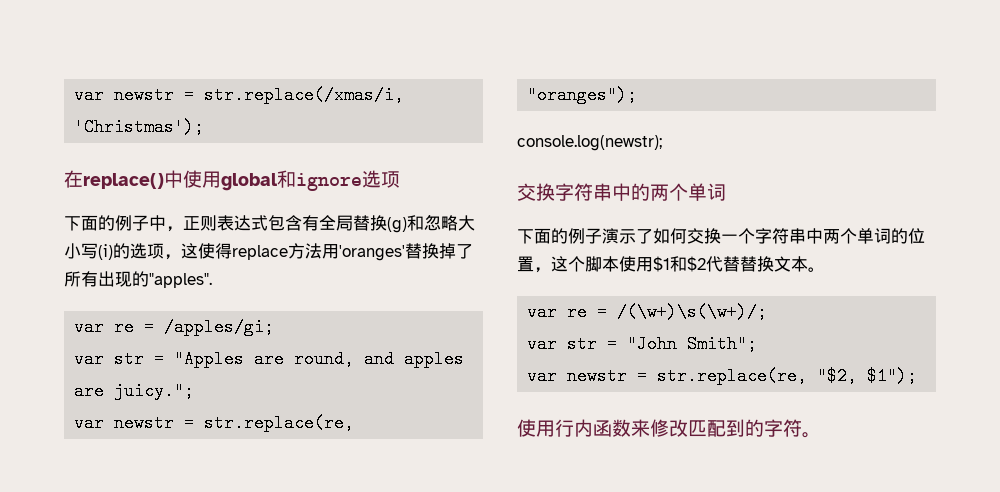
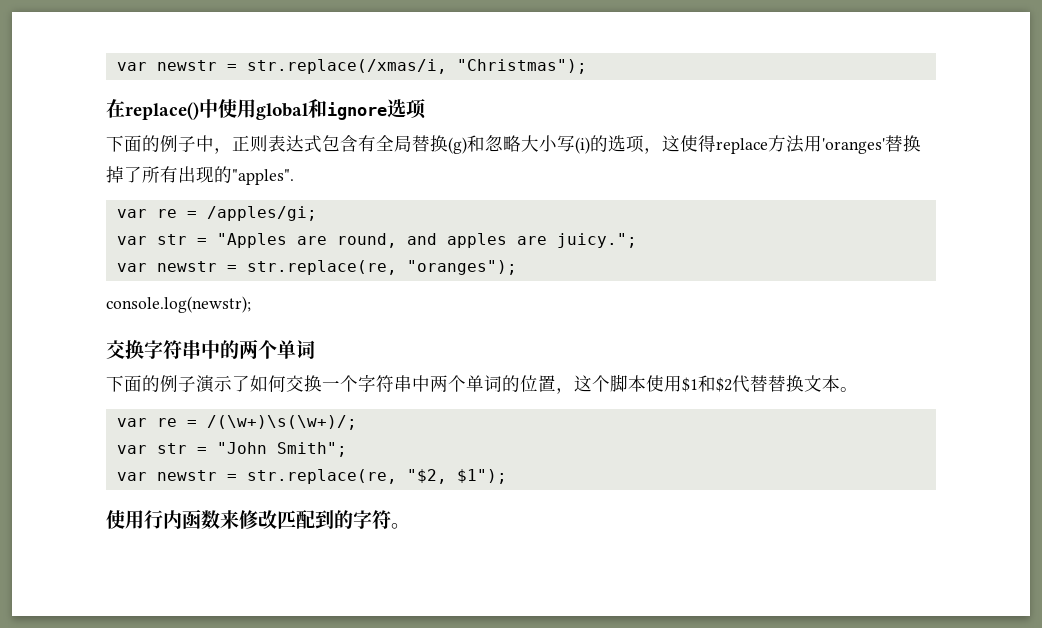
- var newstr = str.replace(/xmas/i, 'Christmas');
+ var newstr = str.replace(/xmas/i, "Christmas");

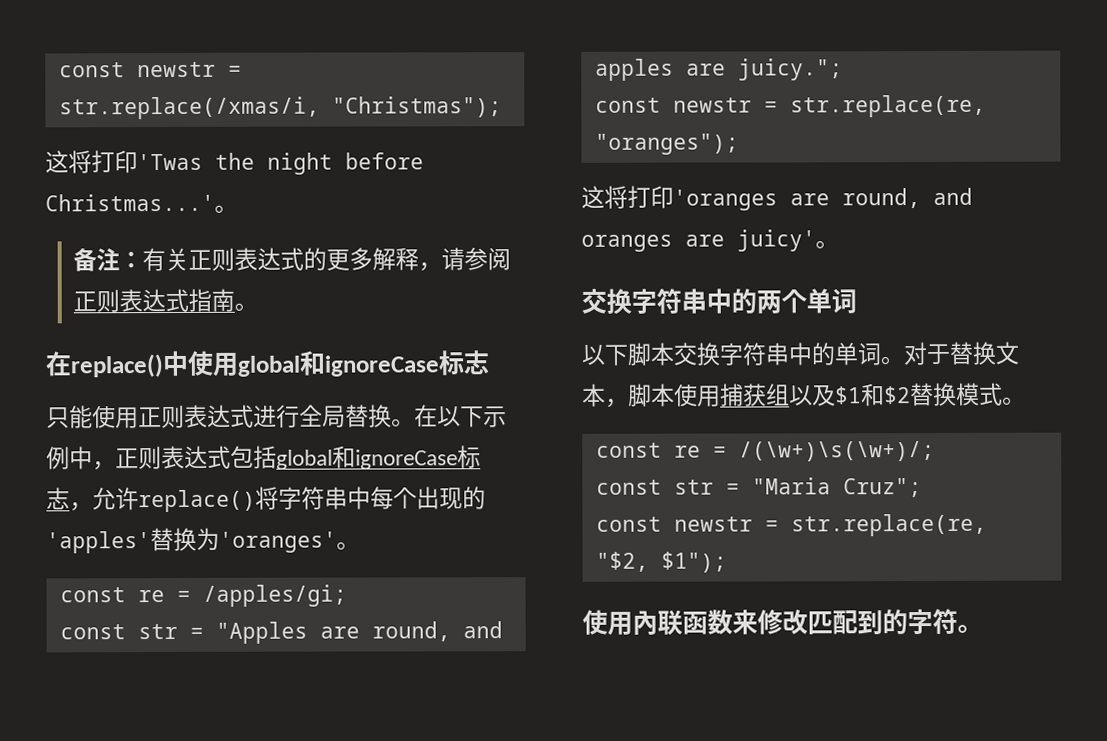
- var newstr = str.replace(/xmas/i, "Christmas");
+ const newstr = str.replace(/xmas/i, "Christmas");
+ 这将打印'Twas the night before Christmas...'。
+ 备注：有关正则表达式的更多解释，请参阅正则表达式指南。
- 在replace()中使用global和ignore选项
- 下面的例子中，正则表达式包含有全局替换(g)和忽略大小写(i)的选项，这使得replace方法用'oranges'替换掉了所有出现的"apples".
- var re = /apples/gi;
+ 在replace()中使用global和ignoreCase标志
+ 只能使用正则表达式进行全局替换。在以下示例中，正则表达式包括global和ignoreCase标志，允许replace()将字符串中每个出现的'apples'替换为'oranges'。
+ const re = /apples/gi;
- var str = "Apples are round, and apples are juicy.";
+ const str = "Apples are round, and apples are juicy.";
- var newstr = str.replace(re, "oranges");
+ const newstr = str.replace(re, "oranges");
- console.log(newstr);
+ 这将打印'oranges are round, and oranges are juicy'。
- 下面的例子演示了如何交换一个字符串中两个单词的位置，这个脚本使用$1和$2代替替换文本。
- var re = /(\w+)\s(\w+)/;
+ 以下脚本交换字符串中的单词。对于替换文本，脚本使用捕获组以及$1和$2替换模式。
+ const re = /(\w+)\s(\w+)/;
- var str = "John Smith";
- var newstr = str.replace(re, "$2, $1");
+ const str = "Maria Cruz";
+ const newstr = str.replace(re, "$2, $1");
- 使用行内函数来修改匹配到的字符。
+ 使用內联函数来修改匹配到的字符。

